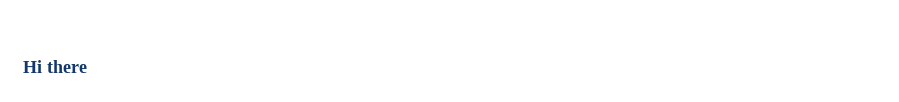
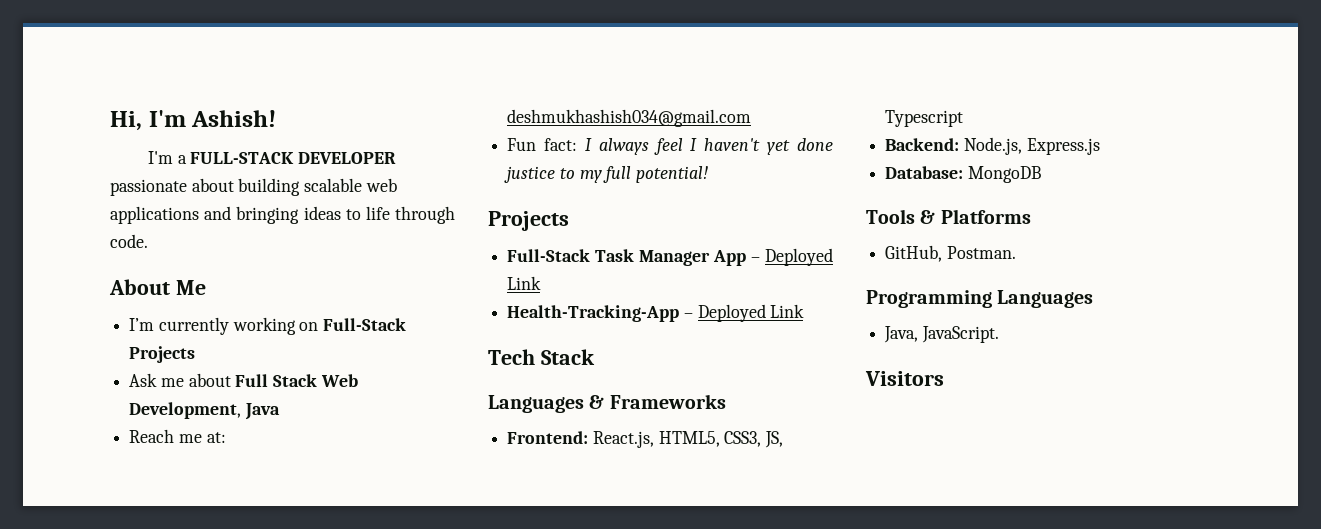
- Hi there
+ Hi, I'm Ashish!
+ I'm a FULL-STACK DEVELOPER passionate about building scalable web applications and bringing ideas to life through code.
+ About Me
+ I’m currently working on Full-Stack Projects
+ Ask me about Full Stack Web Development, Java
+ Reach me at: deshmukhashish034@gmail.com
+ Fun fact: I always feel I haven't yet done justice to my full potential!
+ Projects
+ Full-Stack Task Manager App – Deployed Link
+ Health-Tracking-App – Deployed Link
+ Tech Stack
+ Languages & Frameworks
+ Frontend: React.js, HTML5, CSS3, JS, Typescript
+ Backend: Node.js, Express.js
+ Database: MongoDB
+ Tools & Platforms
+ GitHub, Postman.
+ Programming Languages
+ Java, JavaScript.
+ Visitors

